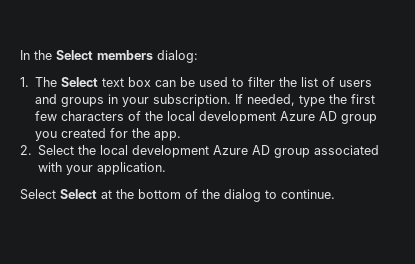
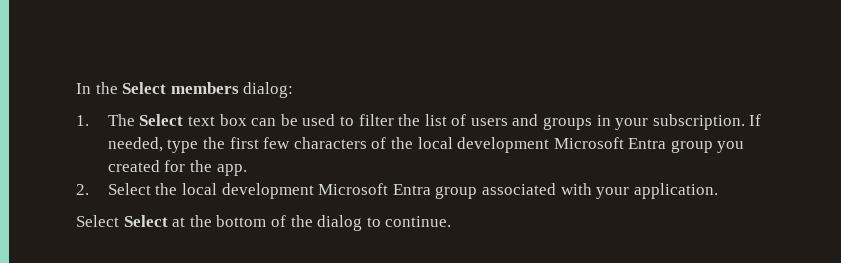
- If needed, type the first few characters of the local development Azure AD group you created for the app.
+ If needed, type the first few characters of the local development Microsoft Entra group you created for the app.
- 2. Select the local development Azure AD group associated with your application.
+ 2. Select the local development Microsoft Entra group associated with your application.

